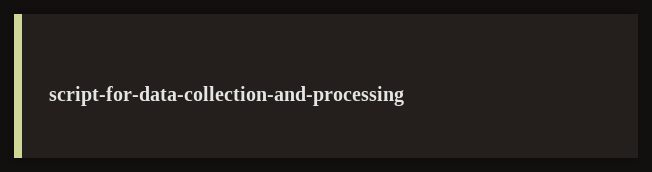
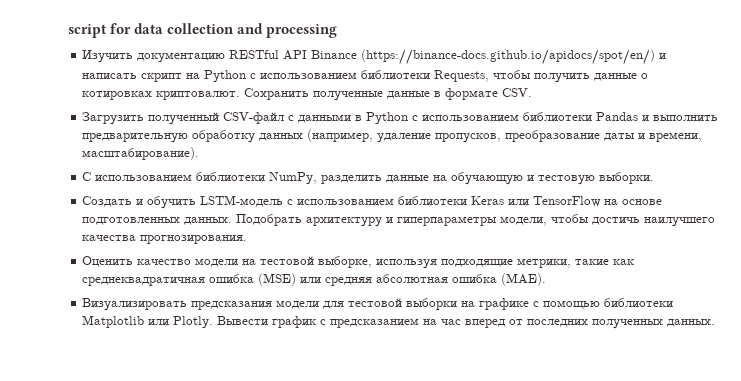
- script-for-data-collection-and-processing
+ script for data collection and processing
+ Изучить документацию RESTful API Binance (https://binance-docs.github.io/apidocs/spot/en/) и написать скрипт на Python с использованием библиотеки Requests, чтобы получить данные о котировках криптовалют. Сохранить полученные данные в формате CSV.
+ Загрузить полученный CSV-файл с данными в Python с использованием библиотеки Pandas и выполнить предварительную обработку данных (например, удаление пропусков, преобразование даты и времени, масштабирование).
+ С использованием библиотеки NumPy, разделить данные на обучающую и тестовую выборки.
+ Создать и обучить LSTM-модель с использованием библиотеки Keras или TensorFlow на основе подготовленных данных. Подобрать архитектуру и гиперпараметры модели, чтобы достичь наилучшего качества прогнозирования.
+ Оценить качество модели на тестовой выборке, используя подходящие метрики, такие как среднеквадратичная ошибка (MSE) или средняя абсолютная ошибка (MAE).
+ Визуализировать предсказания модели для тестовой выборки на графике с помощью библиотеки Matplotlib или Plotly. Вывести график с предсказанием на час вперед от последних полученных данных.

